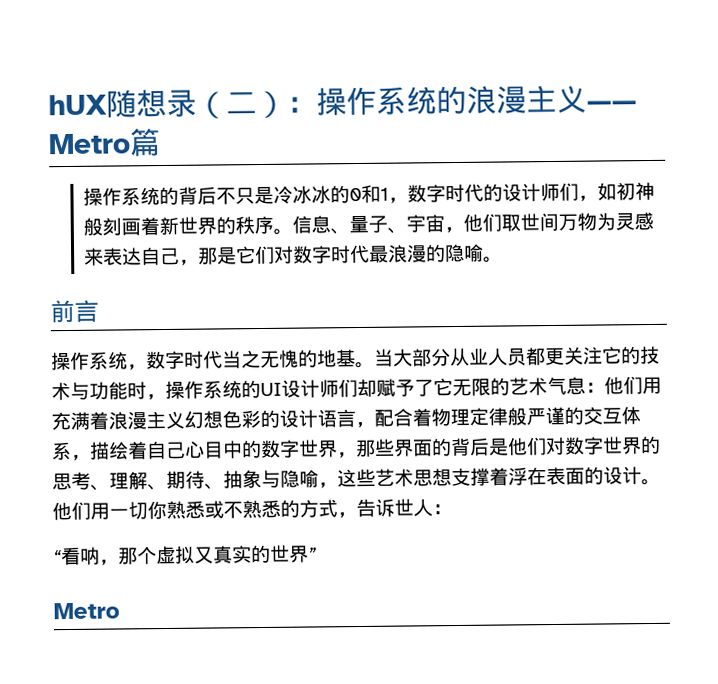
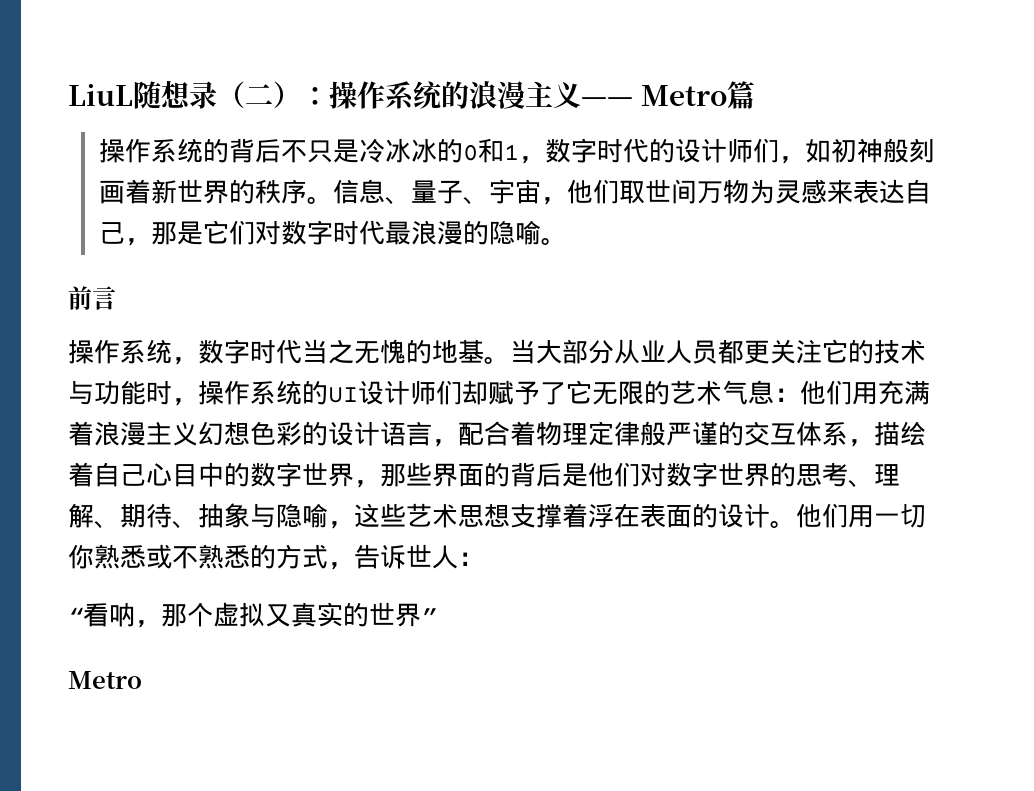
- hUX随想录（二）：操作系统的浪漫主义—— Metro篇
+ LiuL随想录（二）：操作系统的浪漫主义—— Metro篇

